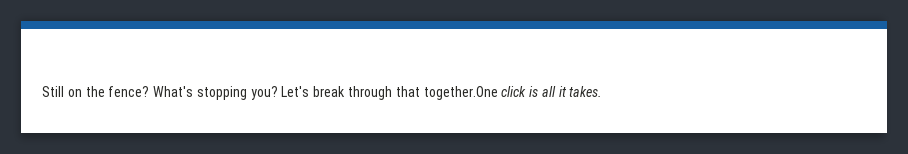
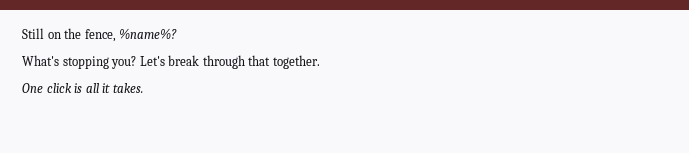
- Still on the fence? What's stopping you?
+ Still on the fence, %name%?
+ What's stopping you?
- Let's break through that together.One click is all it takes.
+ Let's break through that together.
+ One click is all it takes.

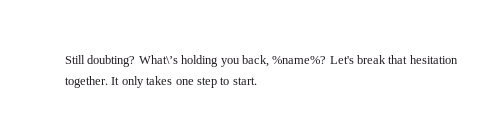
- Still on the fence, %name%?
- What's stopping you? Let's break through that together.
- One click is all it takes.
+ Still doubting? What\’s holding you back, %name%? Let's break that hesitation together. It only takes one step to start.

